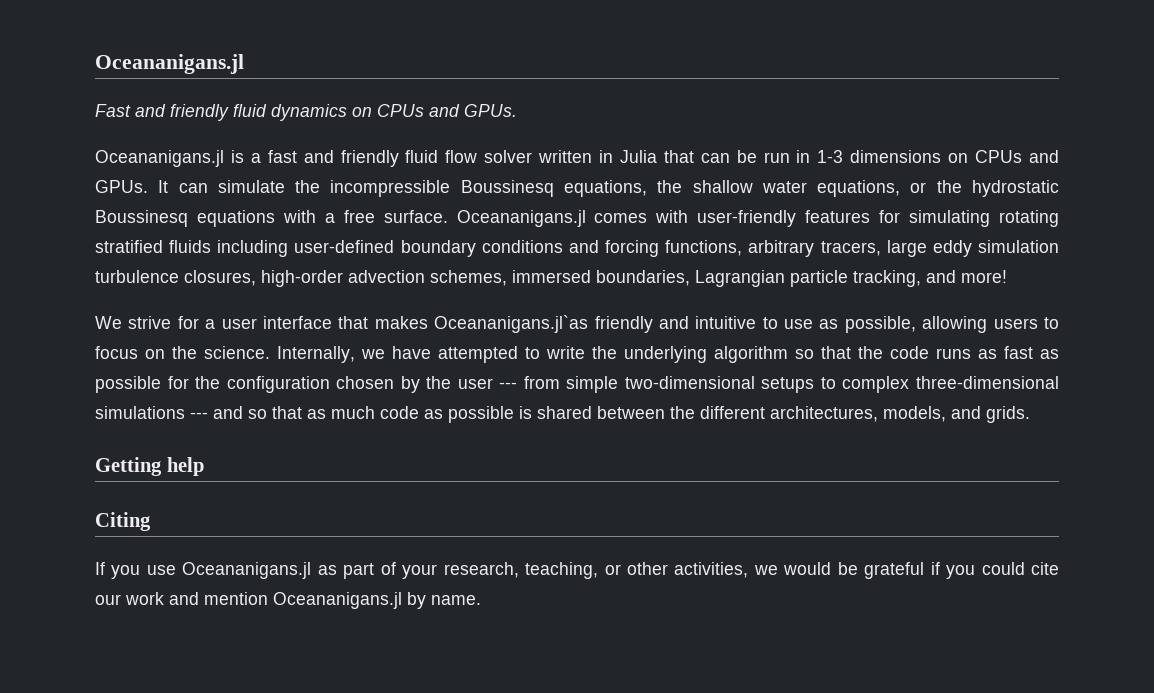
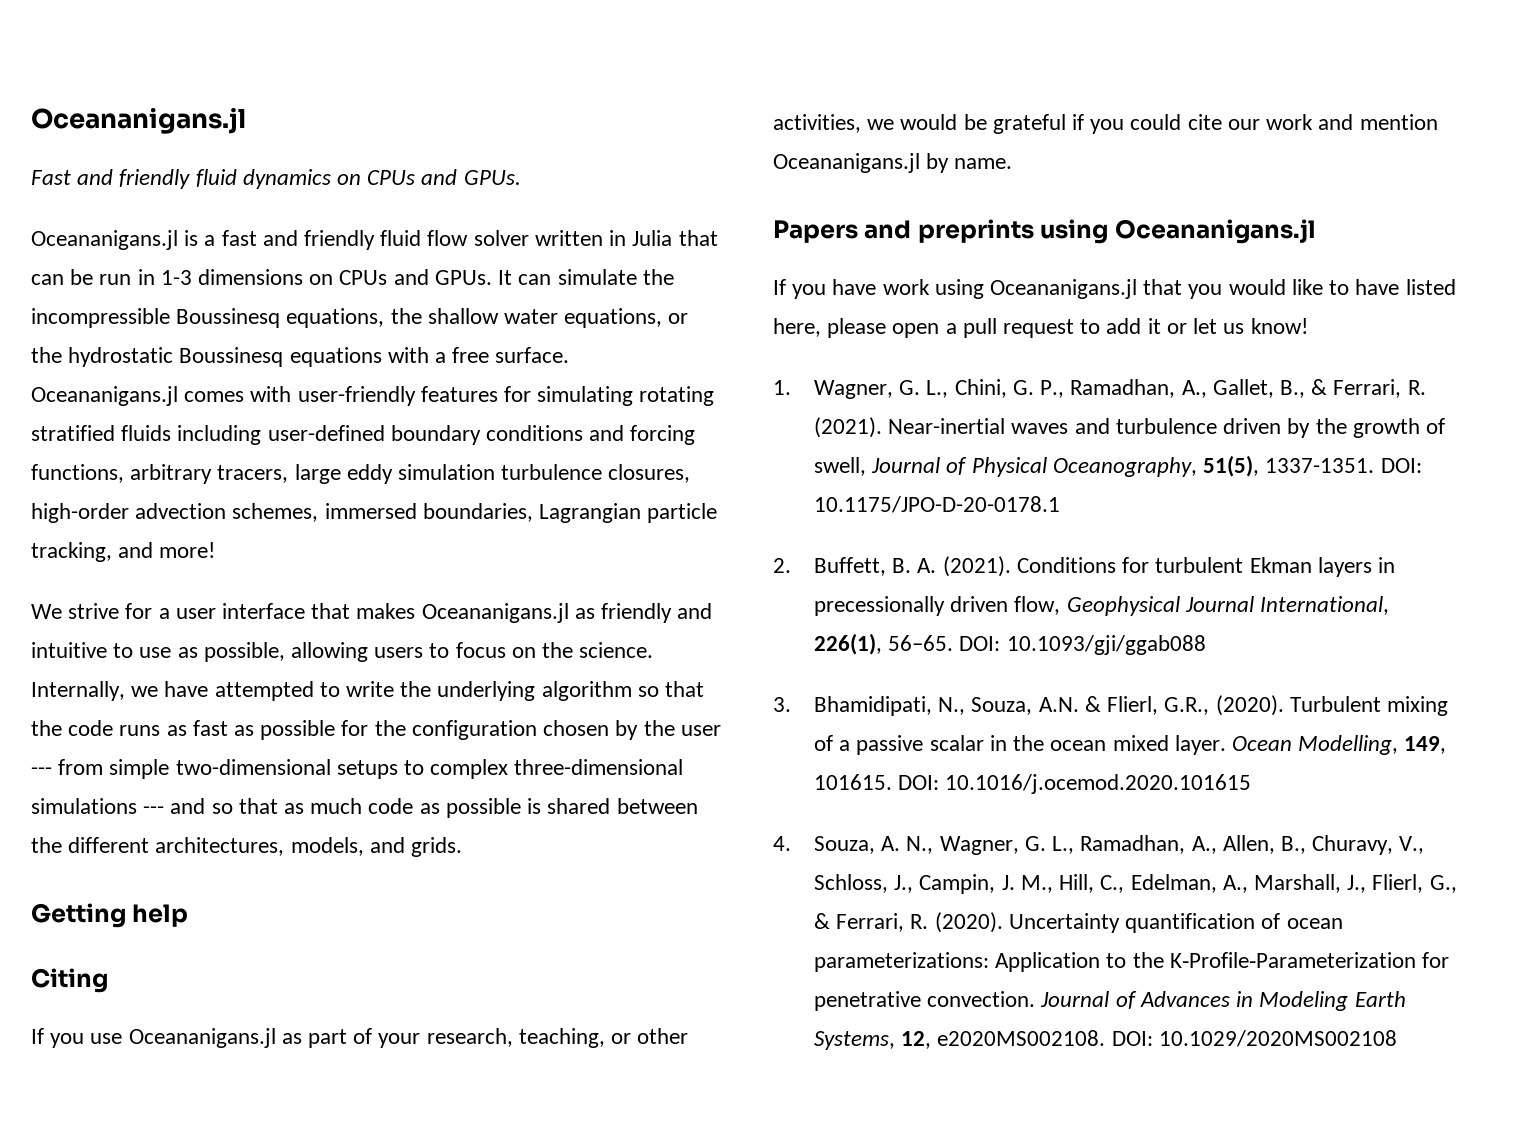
- We strive for a user interface that makes Oceananigans.jl`as friendly and intuitive to use as possible, allowing users to focus on the science.
+ We strive for a user interface that makes Oceananigans.jl as friendly and intuitive to use as possible, allowing users to focus on the science.
+ Papers and preprints using Oceananigans.jl
+ If you have work using Oceananigans.jl that you would like to have listed here, please open a pull request to add it or let us know!
+ 1. Wagner, G. L., Chini, G. P., Ramadhan, A., Gallet, B., & Ferrari, R. (2021). Near-inertial waves and turbulence driven by the growth of swell, Journal of Physical Oceanography, 51(5), 1337-1351. DOI: 10.1175/JPO-D-20-0178.1
+ 2. Buffett, B. A. (2021). Conditions for turbulent Ekman layers in precessionally driven flow, Geophysical Journal International, 226(1), 56–65. DOI: 10.1093/gji/ggab088
+ 3. Bhamidipati, N., Souza, A.N. & Flierl, G.R., (2020). Turbulent mixing of a passive scalar in the ocean mixed layer. Ocean Modelling, 149, 101615. DOI: 10.1016/j.ocemod.2020.101615
+ 4. Souza, A. N., Wagner, G. L., Ramadhan, A., Allen, B., Churavy, V., Schloss, J., Campin, J. M., Hill, C., Edelman, A., Marshall, J., Flierl, G., & Ferrari, R. (2020). Uncertainty quantification of ocean parameterizations: Application to the K‐Profile‐Parameterization for penetrative convection. Journal of Advances in Modeling Earth Systems, 12, e2020MS002108. DOI: 10.1029/2020MS002108

